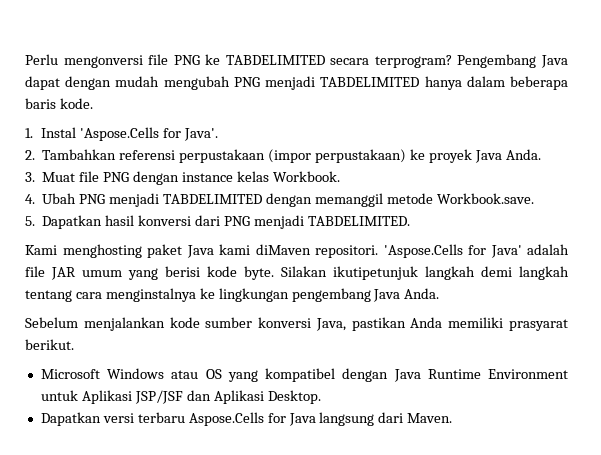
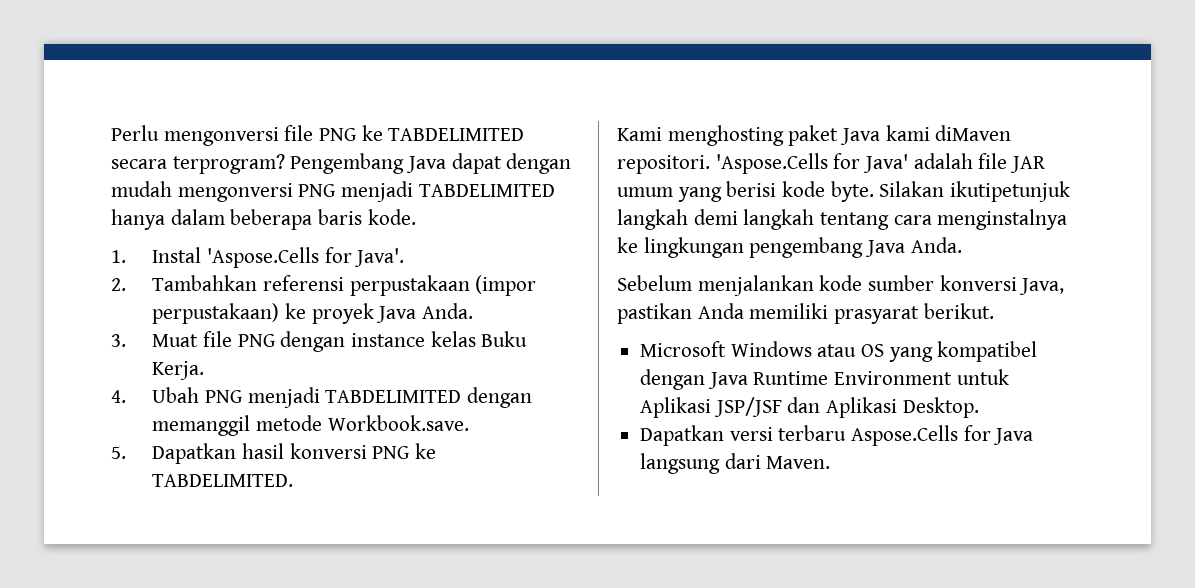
- Pengembang Java dapat dengan mudah mengubah PNG menjadi TABDELIMITED hanya dalam beberapa baris kode.
+ Pengembang Java dapat dengan mudah mengonversi PNG menjadi TABDELIMITED hanya dalam beberapa baris kode.
- 3. Muat file PNG dengan instance kelas Workbook.
+ 3. Muat file PNG dengan instance kelas Buku Kerja.
- 5. Dapatkan hasil konversi dari PNG menjadi TABDELIMITED.
+ 5. Dapatkan hasil konversi PNG ke TABDELIMITED.

